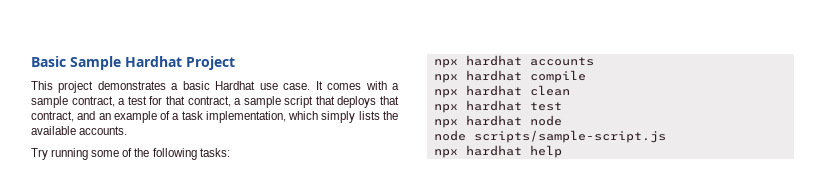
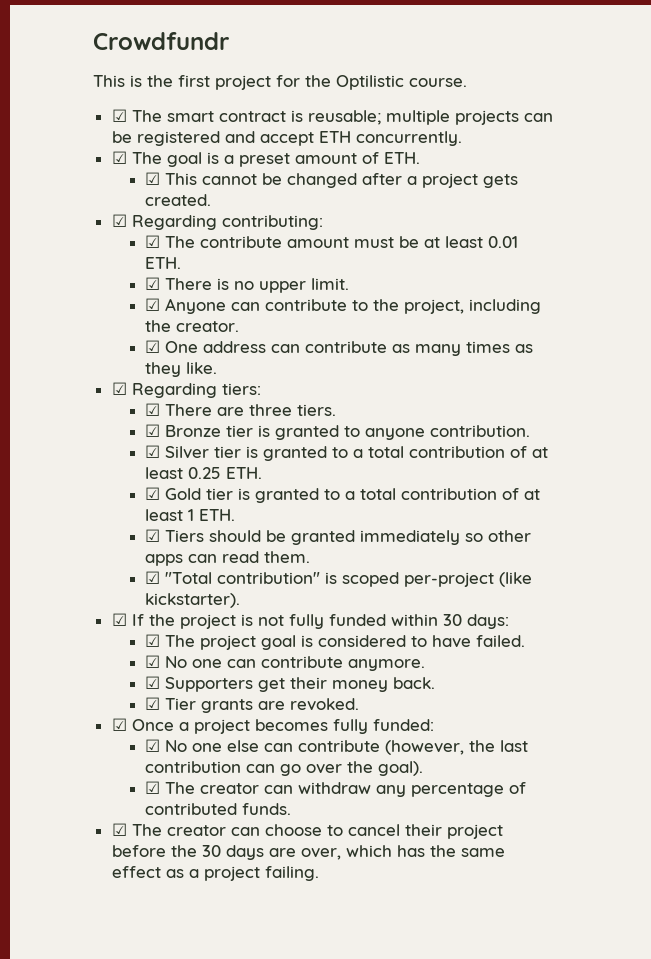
- Basic Sample Hardhat Project
- This project demonstrates a basic Hardhat use case. It comes with a sample contract, a test for that contract, a sample script that deploys that contract, and an example of a task implementation, which simply lists the available accounts.
- Try running some of the following tasks:
- npx hardhat accounts
- npx hardhat compile
- npx hardhat clean
- npx hardhat test
- npx hardhat node
- node scripts/sample-script.js
- npx hardhat help
+ Crowdfundr
+ This is the first project for the Optilistic course.
+ ☑ The smart contract is reusable; multiple projects can be registered and accept ETH concurrently.
+ ☑ The goal is a preset amount of ETH.
+ ☑ This cannot be changed after a project gets created.
+ ☑ Regarding contributing:
+ ☑ The contribute amount must be at least 0.01 ETH.
+ ☑ There is no upper limit.
+ ☑ Anyone can contribute to the project, including the creator.
+ ☑ One address can contribute as many times as they like.
+ ☑ Regarding tiers:
+ ☑ There are three tiers.
+ ☑ Bronze tier is granted to anyone contribution.
+ ☑ Silver tier is granted to a total contribution of at least 0.25 ETH.
+ ☑ Gold tier is granted to a total contribution of at least 1 ETH.
+ ☑ Tiers should be granted immediately so other apps can read them.
+ ☑ "Total contribution" is scoped per-project (like kickstarter).
+ ☑ If the project is not fully funded within 30 days:
+ ☑ The project goal is considered to have failed.
+ ☑ No one can contribute anymore.
+ ☑ Supporters get their money back.
+ ☑ Tier grants are revoked.
+ ☑ Once a project becomes fully funded:
+ ☑ No one else can contribute (however, the last contribution can go over the goal).
+ ☑ The creator can withdraw any percentage of contributed funds.
+ ☑ The creator can choose to cancel their project before the 30 days are over, which has the same effect as a project failing.

